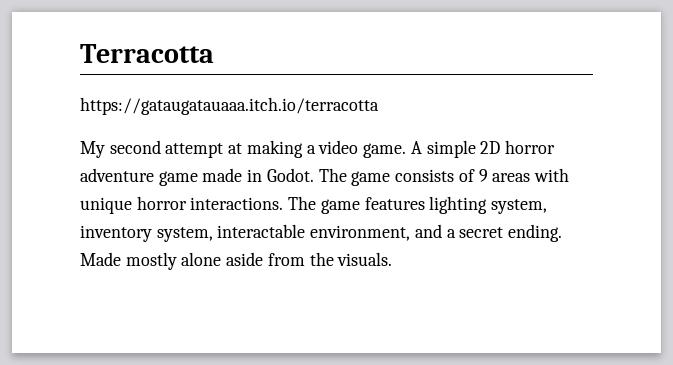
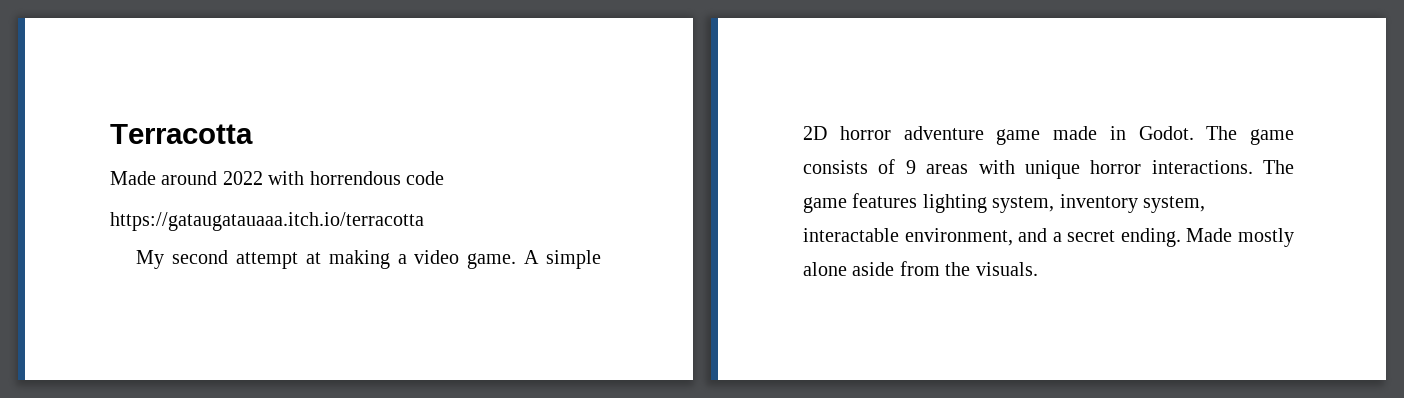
+ Made around 2022 with horrendous code

